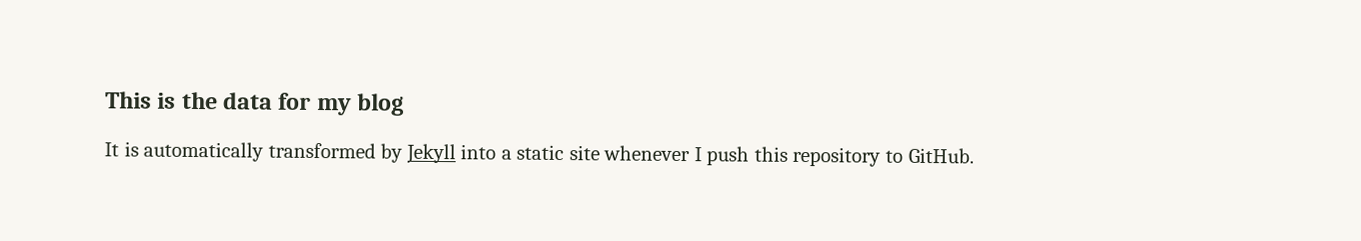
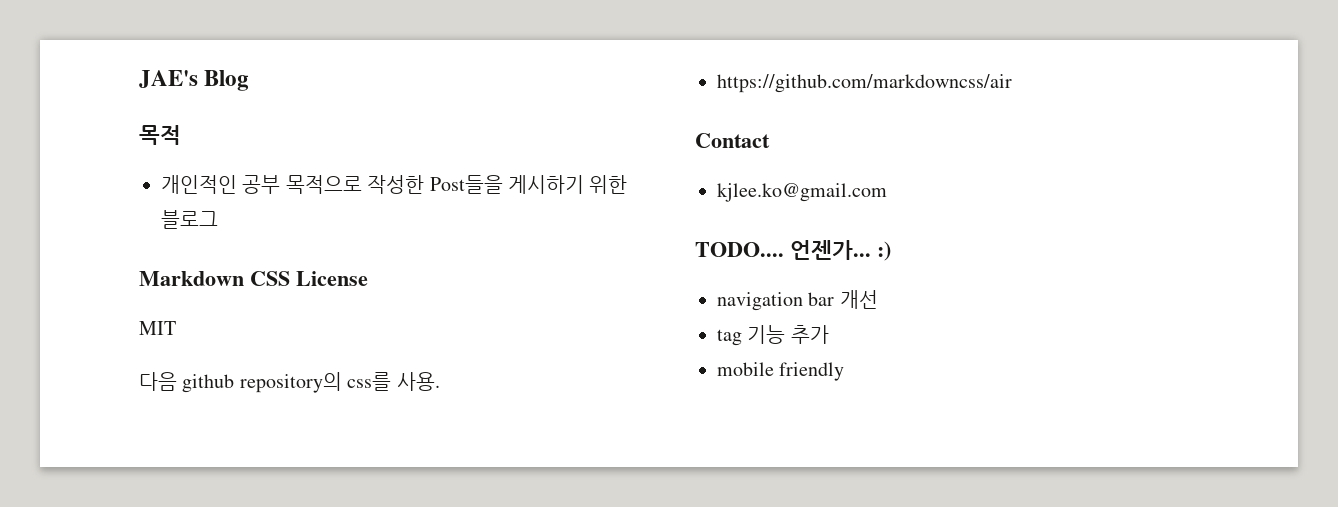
- This is the data for my blog
- It is automatically transformed by Jekyll into a static site whenever I push this repository to GitHub.
+ JAE's Blog
+ 목적
+ 개인적인 공부 목적으로 작성한 Post들을 게시하기 위한 블로그
+ Markdown CSS License
+ MIT
+ 다음 github repository의 css를 사용.
+ https://github.com/markdowncss/air
+ Contact
+ kjlee.ko@gmail.com
+ TODO.... 언젠가... :)
+ navigation bar 개선
+ tag 기능 추가
+ mobile friendly

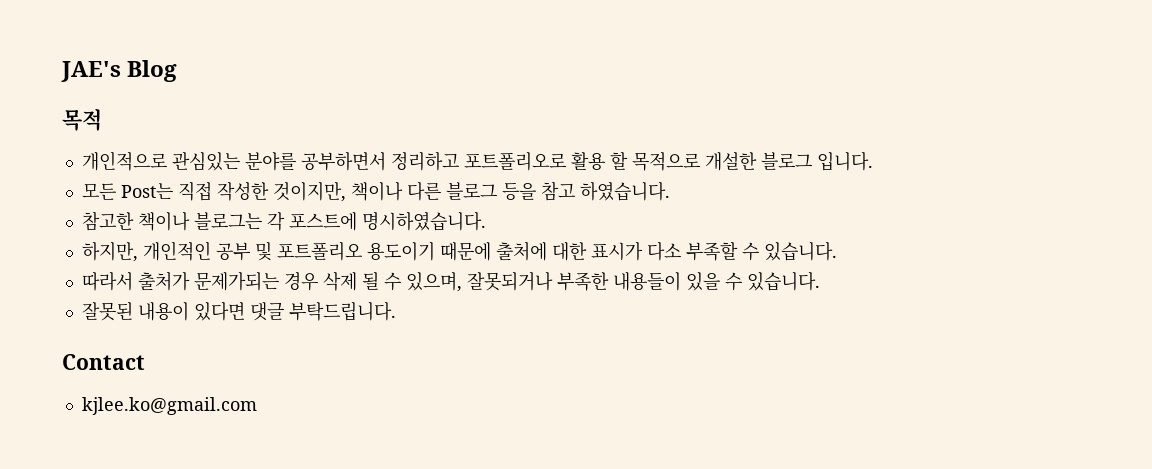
- 개인적인 공부 목적으로 작성한 Post들을 게시하기 위한 블로그
- Markdown CSS License
- MIT
- 다음 github repository의 css를 사용.
- https://github.com/markdowncss/air
+ 개인적으로 관심있는 분야를 공부하면서 정리하고 포트폴리오로 활용 할 목적으로 개설한 블로그 입니다.
+ 모든 Post는 직접 작성한 것이지만, 책이나 다른 블로그 등을 참고 하였습니다.
+ 참고한 책이나 블로그는 각 포스트에 명시하였습니다.
+ 하지만, 개인적인 공부 및 포트폴리오 용도이기 때문에 출처에 대한 표시가 다소 부족할 수 있습니다.
+ 따라서 출처가 문제가되는 경우 삭제 될 수 있으며, 잘못되거나 부족한 내용들이 있을 수 있습니다.
+ 잘못된 내용이 있다면 댓글 부탁드립니다.
  Contact
  kjlee.ko@gmail.com
- TODO.... 언젠가... :)
- navigation bar 개선
- tag 기능 추가
- mobile friendly

